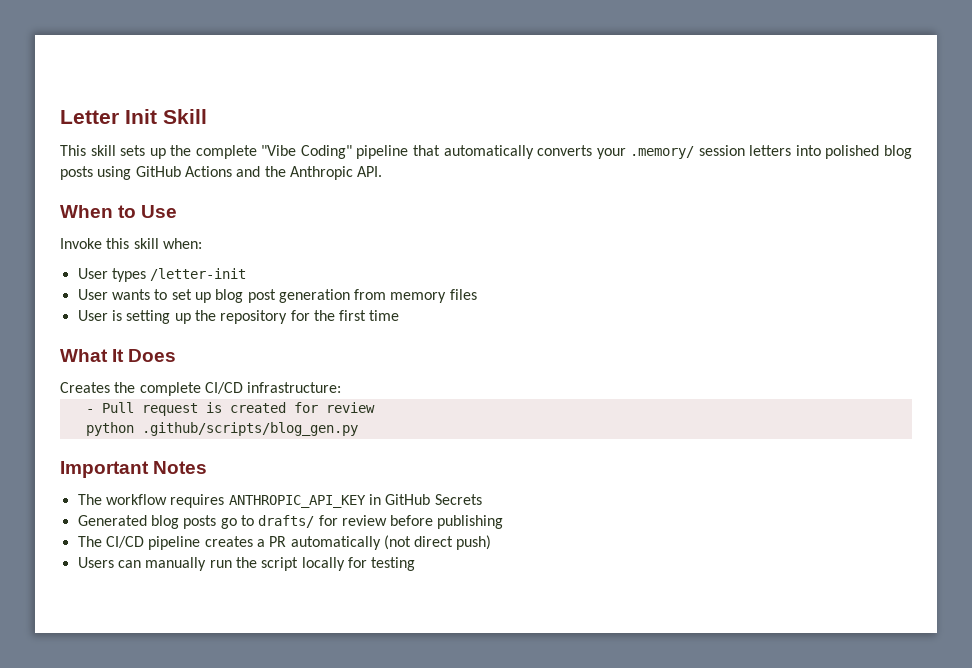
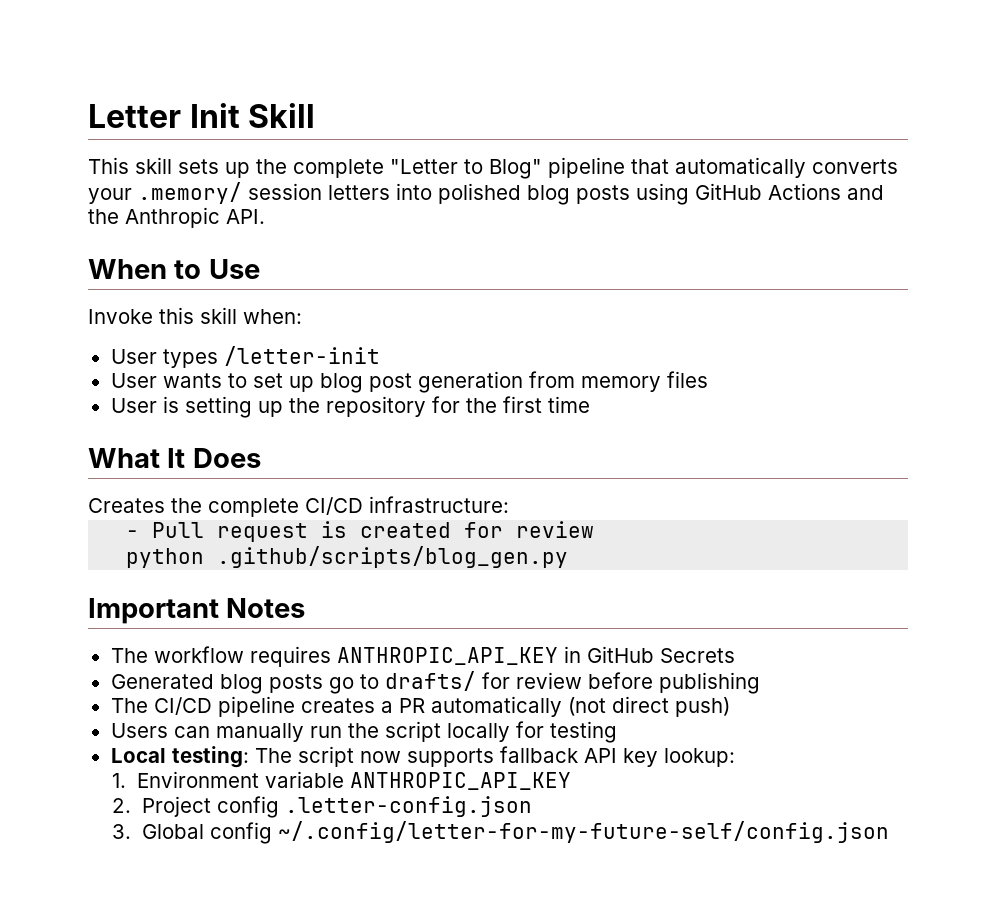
- This skill sets up the complete "Vibe Coding" pipeline that automatically converts your .memory/ session letters into polished blog posts using GitHub Actions and the Anthropic API.
+ This skill sets up the complete "Letter to Blog" pipeline that automatically converts your .memory/ session letters into polished blog posts using GitHub Actions and the Anthropic API.
+ Local testing: The script now supports fallback API key lookup:
+ 1. Environment variable ANTHROPIC_API_KEY
+ 2. Project config .letter-config.json
+ 3. Global config ~/.config/letter-for-my-future-self/config.json

